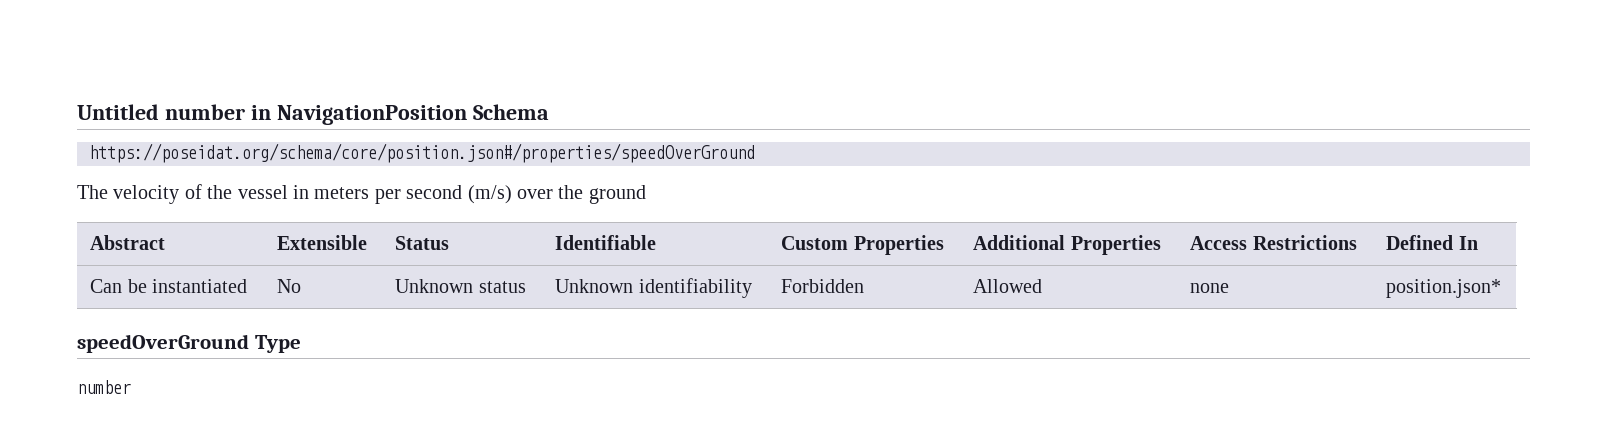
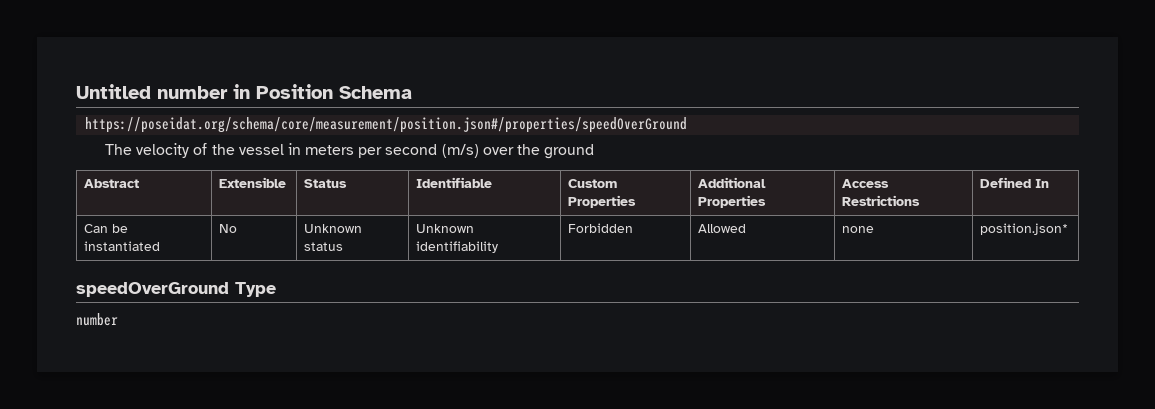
- Untitled number in NavigationPosition Schema
+ Untitled number in Position Schema
- https://poseidat.org/schema/core/position.json#/properties/speedOverGround
+ https://poseidat.org/schema/core/measurement/position.json#/properties/speedOverGround

